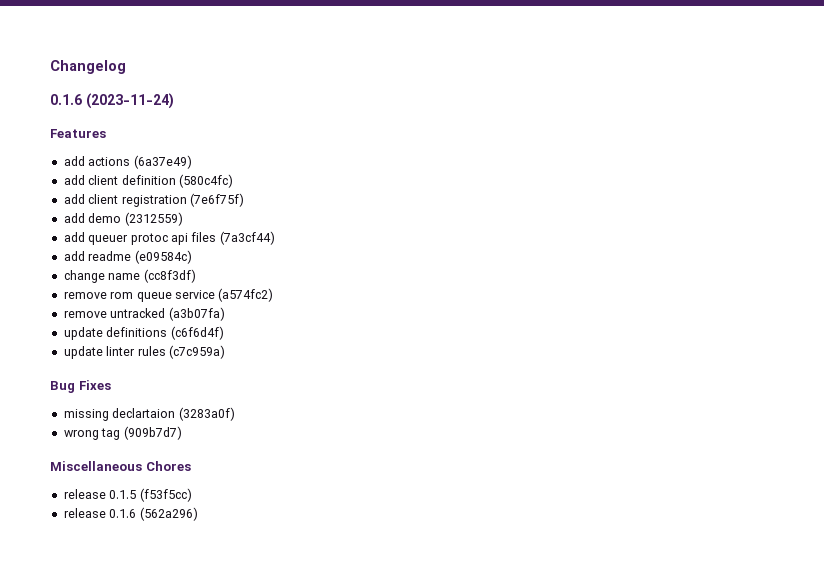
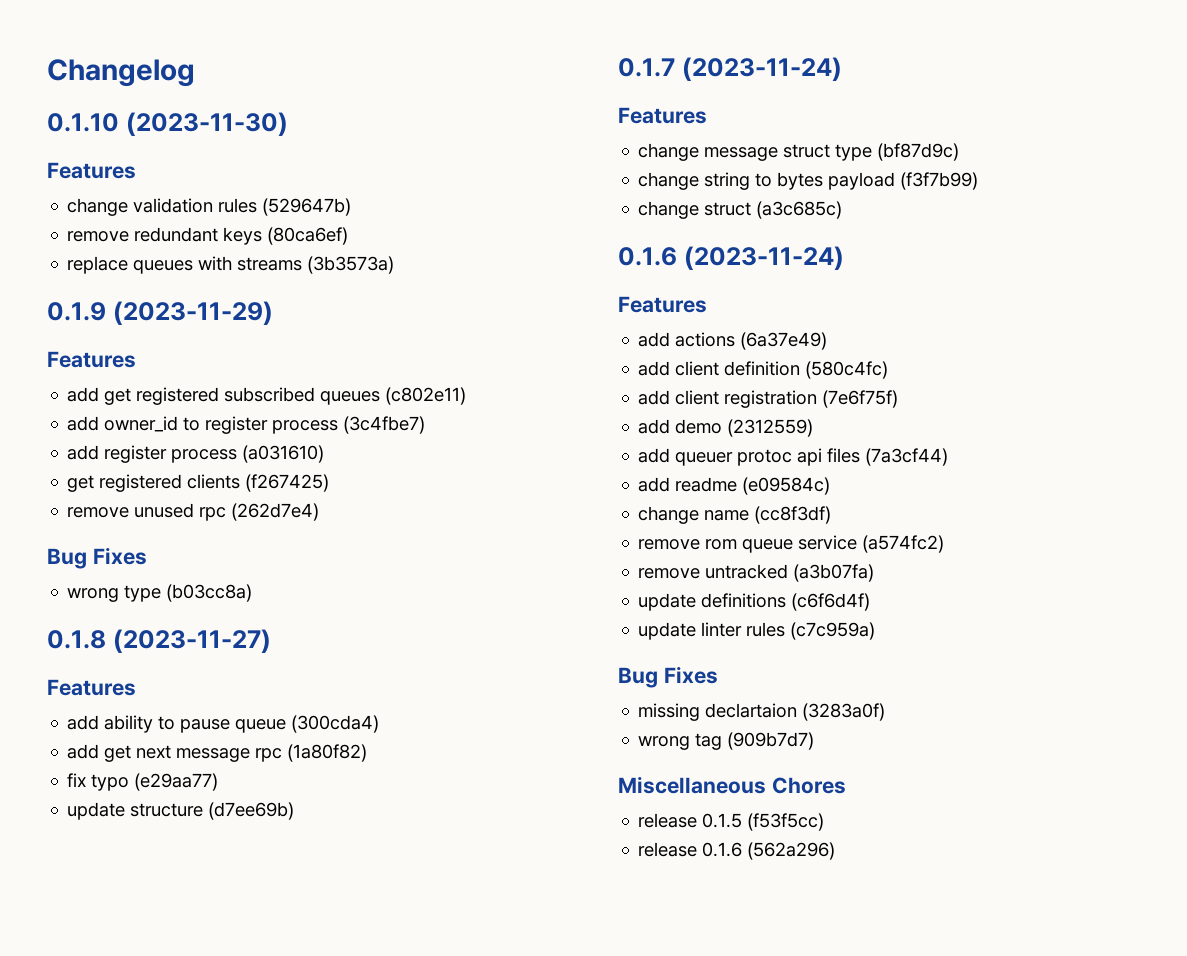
+ 0.1.10 (2023-11-30)
+ Features
+ change validation rules (529647b)
+ remove redundant keys (80ca6ef)
+ replace queues with streams (3b3573a)
+ 0.1.9 (2023-11-29)
+ Features
+ add get registered subscribed queues (c802e11)
+ add owner_id to register process (3c4fbe7)
+ add register process (a031610)
+ get registered clients (f267425)
+ remove unused rpc (262d7e4)
+ Bug Fixes
+ wrong type (b03cc8a)
+ 0.1.8 (2023-11-27)
+ Features
+ add ability to pause queue (300cda4)
+ add get next message rpc (1a80f82)
+ fix typo (e29aa77)
+ update structure (d7ee69b)
+ 0.1.7 (2023-11-24)
+ Features
+ change message struct type (bf87d9c)
+ change string to bytes payload (f3f7b99)
+ change struct (a3c685c)

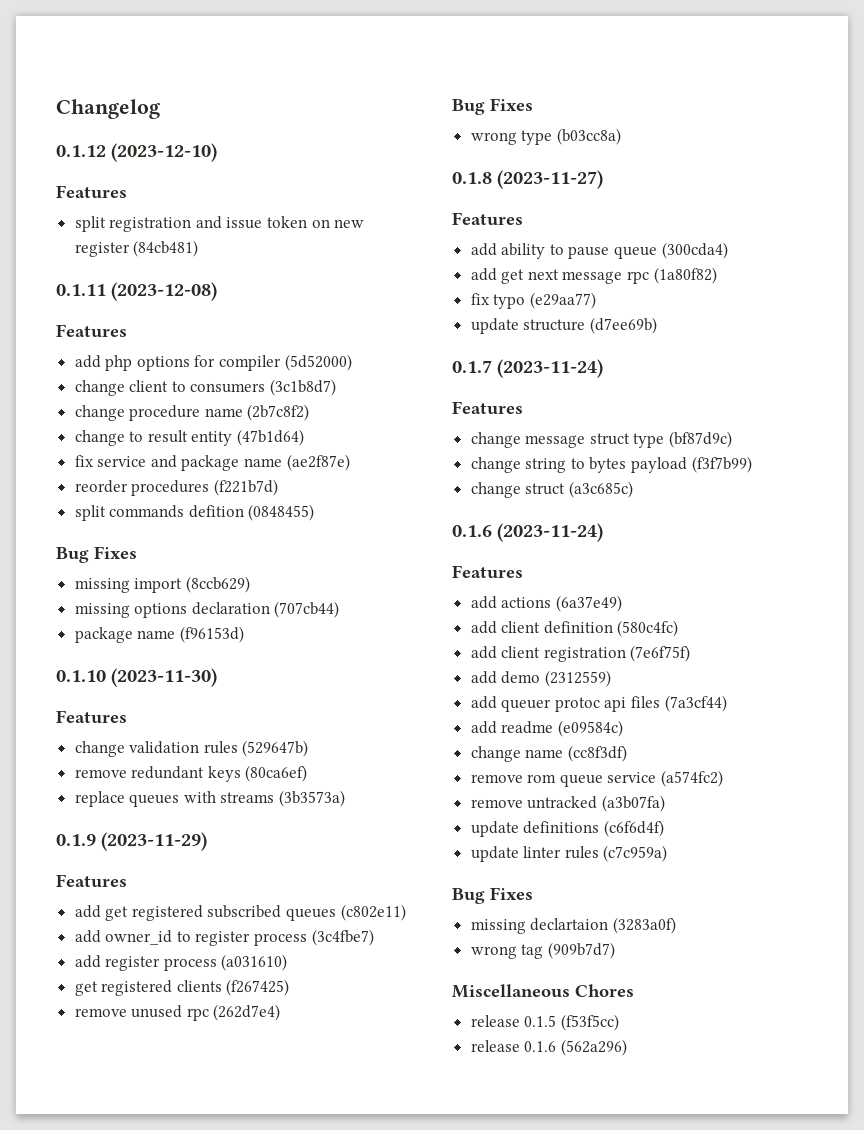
+ 0.1.12 (2023-12-10)
+ Features
+ split registration and issue token on new register (84cb481)
+ 0.1.11 (2023-12-08)
+ Features
+ add php options for compiler (5d52000)
+ change client to consumers (3c1b8d7)
+ change procedure name (2b7c8f2)
+ change to result entity (47b1d64)
+ fix service and package name (ae2f87e)
+ reorder procedures (f221b7d)
+ split commands defition (0848455)
+ Bug Fixes
+ missing import (8ccb629)
+ missing options declaration (707cb44)
+ package name (f96153d)

